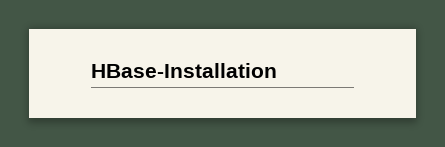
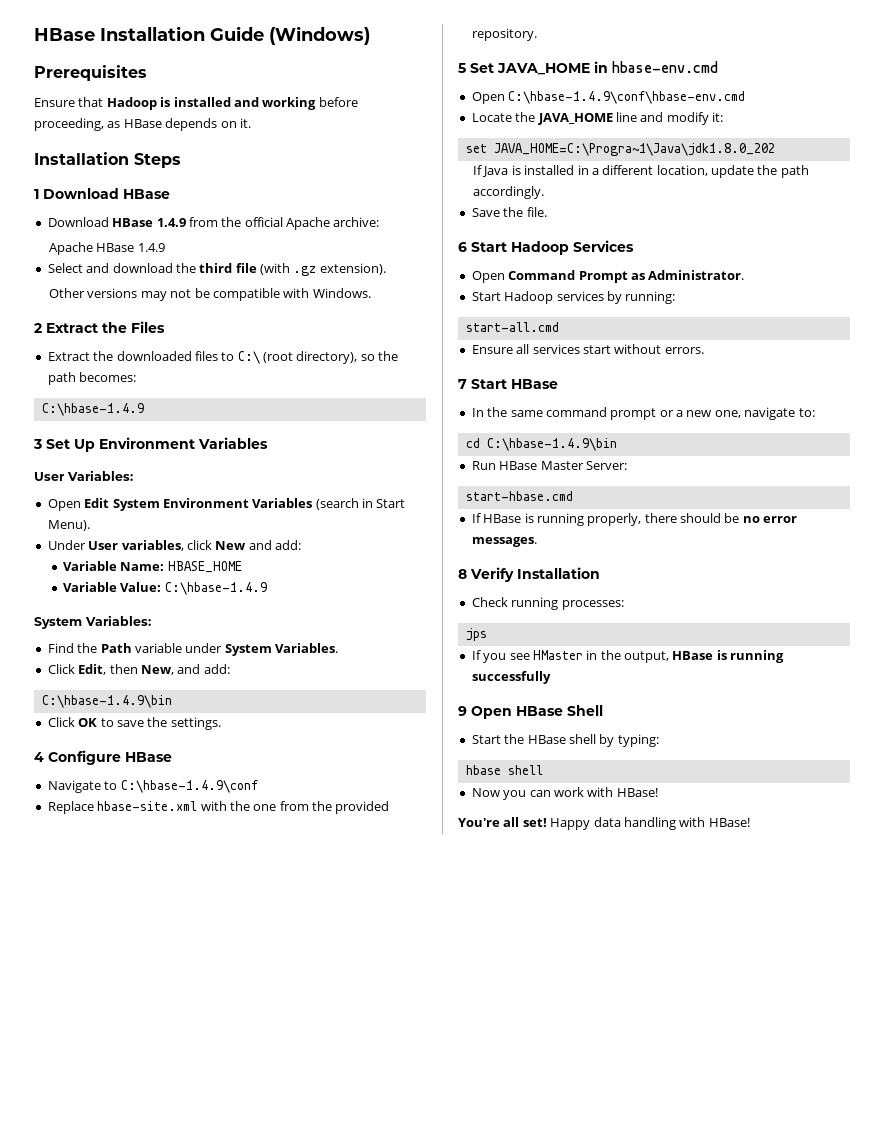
- HBase-Installation
+ HBase Installation Guide (Windows)
+ Prerequisites
+ Ensure that Hadoop is installed and working before proceeding, as HBase depends on it.
+ Installation Steps
+ 1 Download HBase
+ Download HBase 1.4.9 from the official Apache archive:
+ Apache HBase 1.4.9
+ Select and download the third file (with .gz extension).
+ Other versions may not be compatible with Windows.
+ 2 Extract the Files
+ Extract the downloaded files to C:\ (root directory), so the path becomes:
+ C:\hbase-1.4.9
+ 3 Set Up Environment Variables
+ User Variables:
+ Open Edit System Environment Variables (search in Start Menu).
+ Under User variables, click New and add:
+ Variable Name: HBASE_HOME
+ Variable Value: C:\hbase-1.4.9
+ System Variables:
+ Find the Path variable under System Variables.
+ Click Edit, then New, and add:
+ C:\hbase-1.4.9\bin
+ Click OK to save the settings.
+ 4 Configure HBase
+ Navigate to C:\hbase-1.4.9\conf
+ Replace hbase-site.xml with the one from the provided repository.
+ 5 Set JAVA_HOME in hbase-env.cmd
+ Open C:\hbase-1.4.9\conf\hbase-env.cmd
+ Locate the JAVA_HOME line and modify it:
+ set JAVA_HOME=C:\Progra~1\Java\jdk1.8.0_202
+ If Java is installed in a different location, update the path accordingly.
+ Save the file.
+ 6 Start Hadoop Services
+ Open Command Prompt as Administrator.
+ Start Hadoop services by running:
+ start-all.cmd
+ Ensure all services start without errors.
+ 7 Start HBase
+ In the same command prompt or a new one, navigate to:
+ cd C:\hbase-1.4.9\bin
+ Run HBase Master Server:
+ start-hbase.cmd
+ If HBase is running properly, there should be no error messages.
+ 8 Verify Installation
+ Check running processes:
+ jps
+ If you see HMaster in the output, HBase is running successfully
+ 9 Open HBase Shell
+ Start the HBase shell by typing:
+ hbase shell
+ Now you can work with HBase!
+ You're all set! Happy data handling with HBase!

